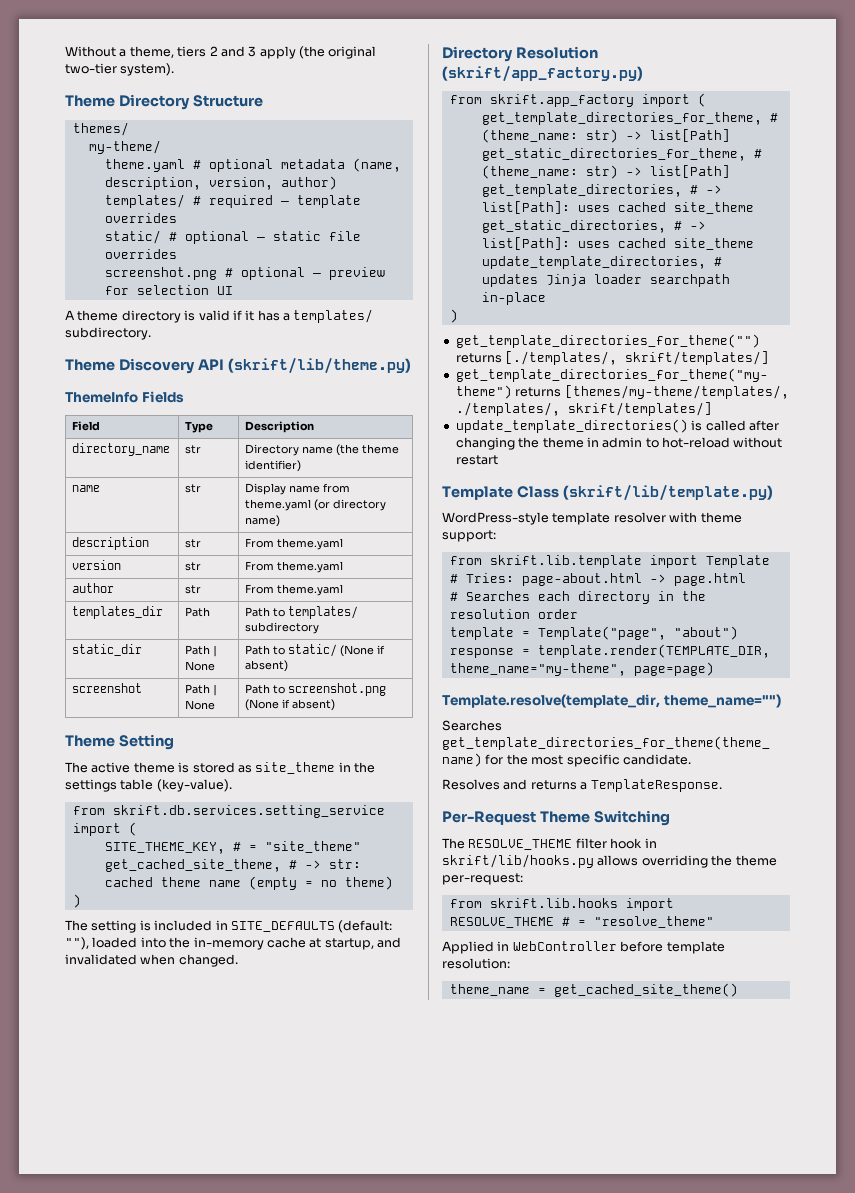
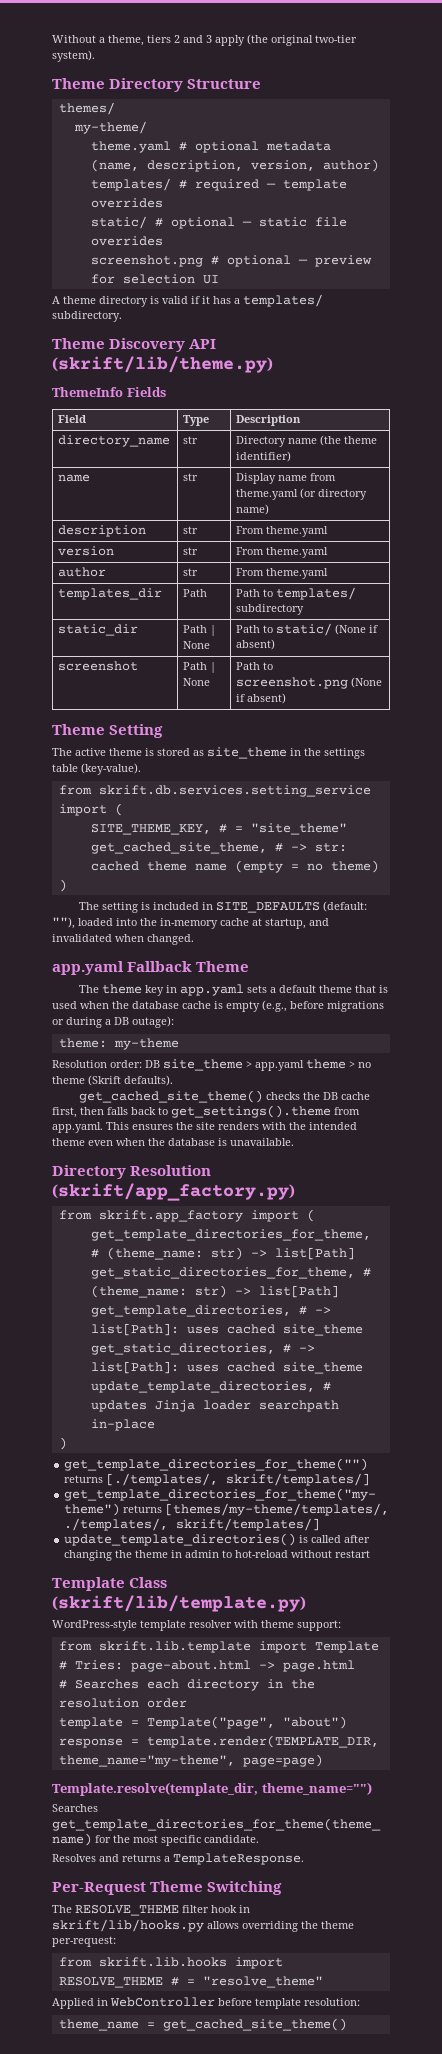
+ app.yaml Fallback Theme
+ The theme key in app.yaml sets a default theme that is used when the database cache is empty (e.g., before migrations or during a DB outage):
+ theme: my-theme
+ Resolution order: DB site_theme > app.yaml theme > no theme (Skrift defaults).
+ get_cached_site_theme() checks the DB cache first, then falls back to get_settings().theme from app.yaml. This ensures the site renders with the intended theme even when the database is unavailable.

